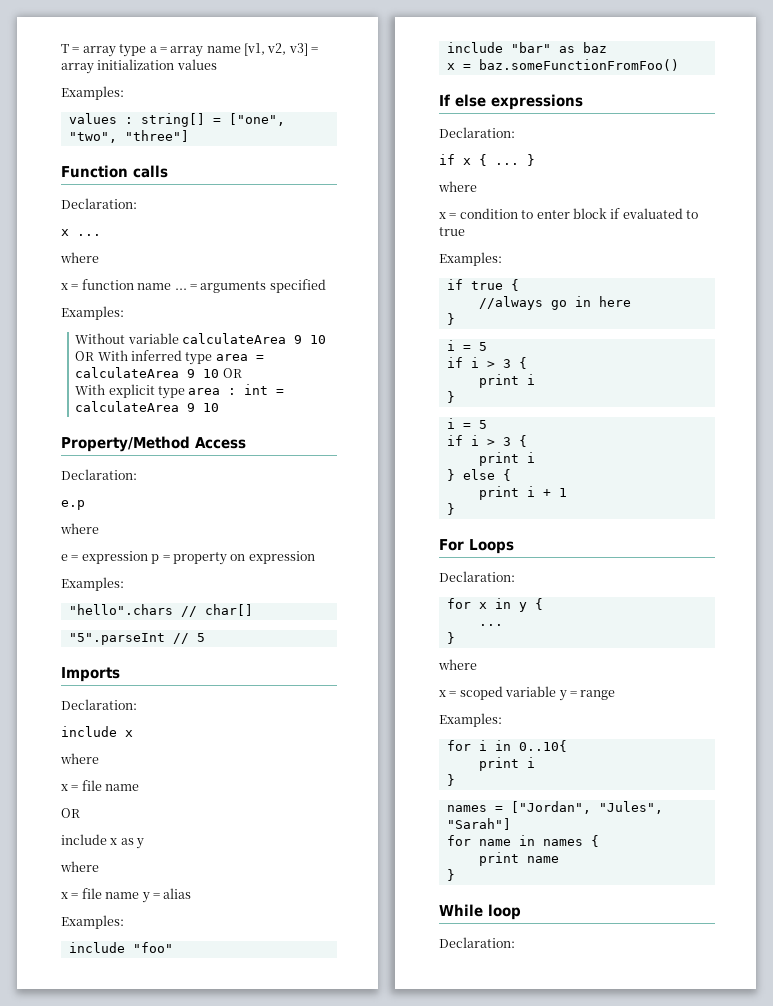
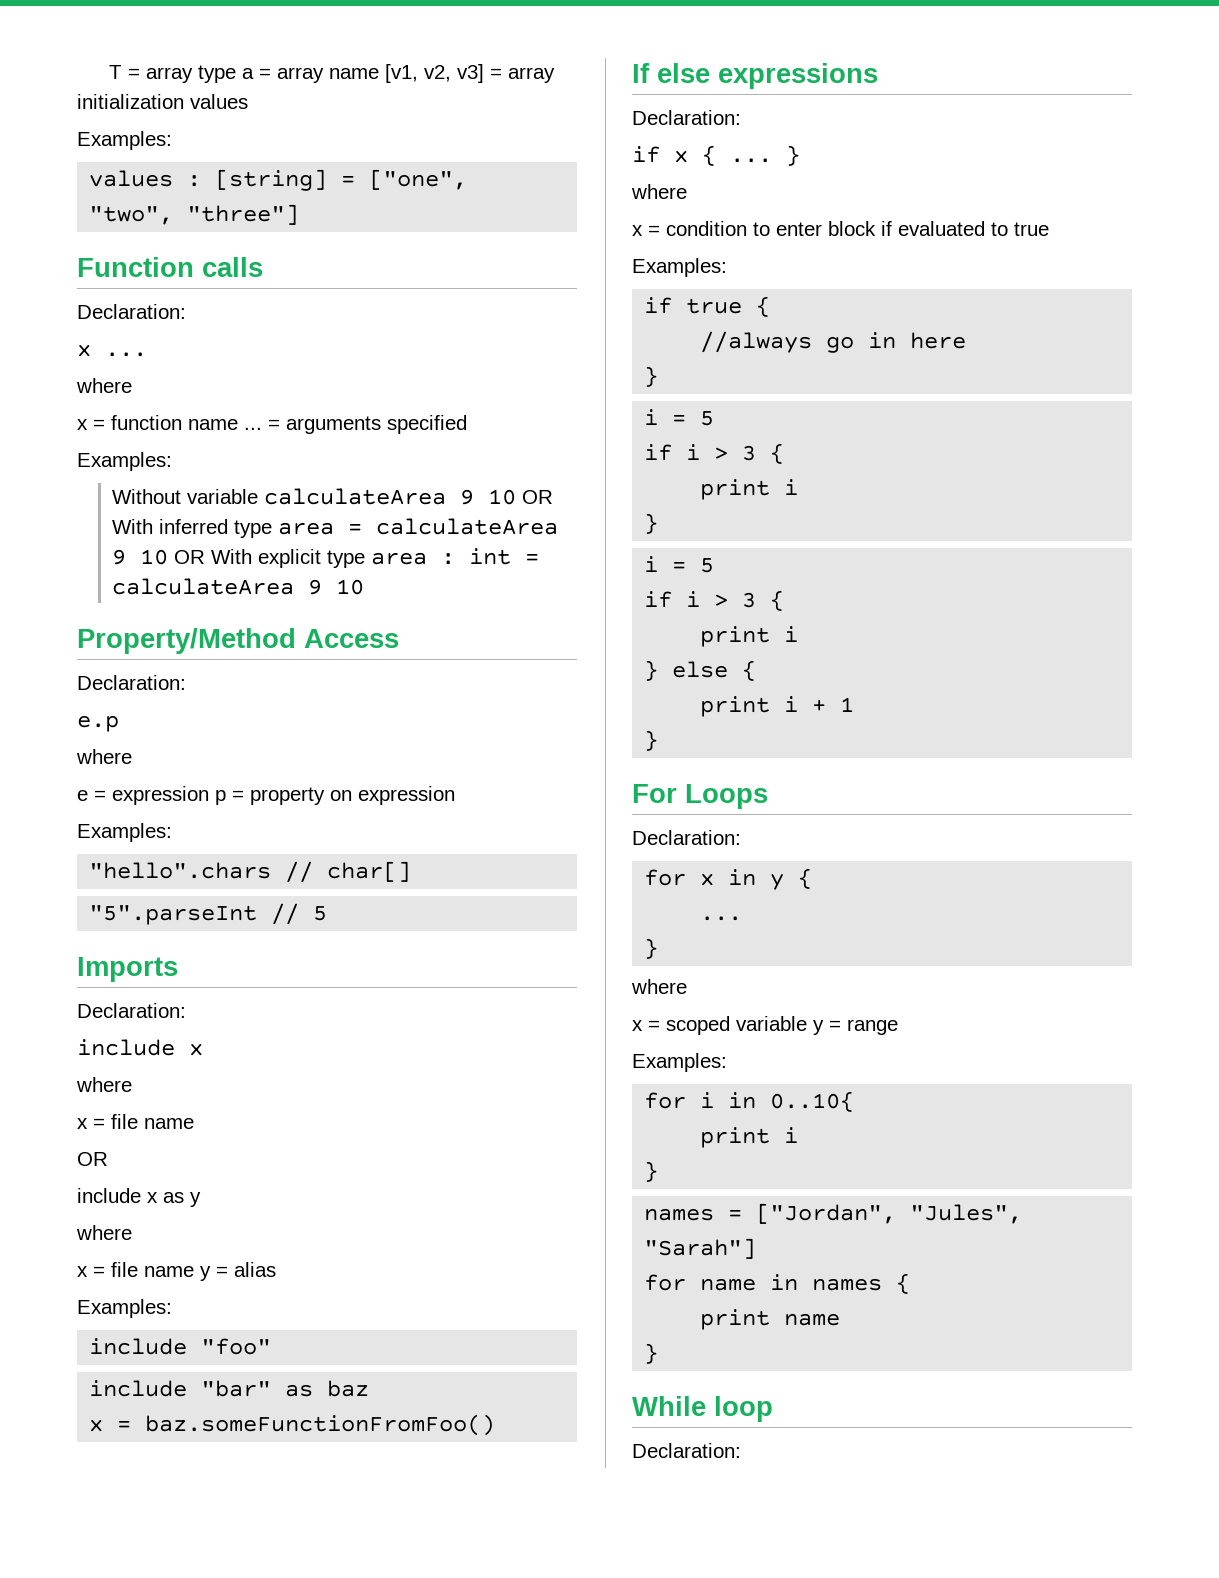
- values : string[] = ["one", "two", "three"]
+ values : [string] = ["one", "two", "three"]
- Without variable calculateArea 9 10 OR With inferred type area = calculateArea 9 10 OR
- With explicit type area : int = calculateArea 9 10
+ Without variable calculateArea 9 10 OR With inferred type area = calculateArea 9 10 OR With explicit type area : int = calculateArea 9 10

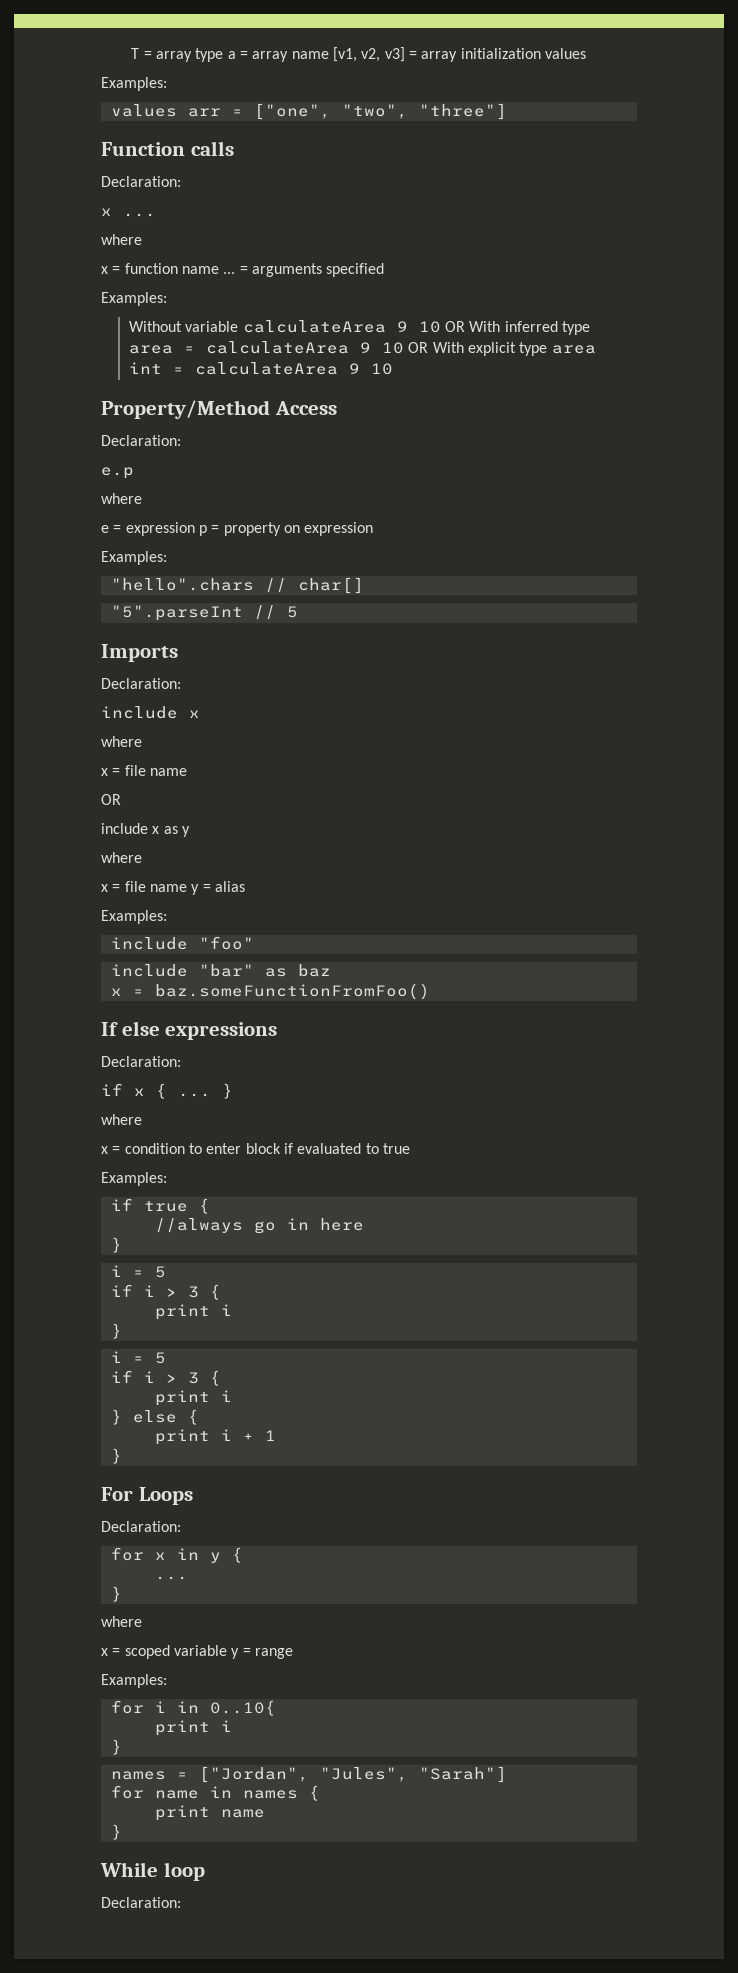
- values : [string] = ["one", "two", "three"]
+ values arr = ["one", "two", "three"]
- Without variable calculateArea 9 10 OR With inferred type area = calculateArea 9 10 OR With explicit type area : int = calculateArea 9 10
+ Without variable calculateArea 9 10 OR With inferred type area = calculateArea 9 10 OR With explicit type area int = calculateArea 9 10

